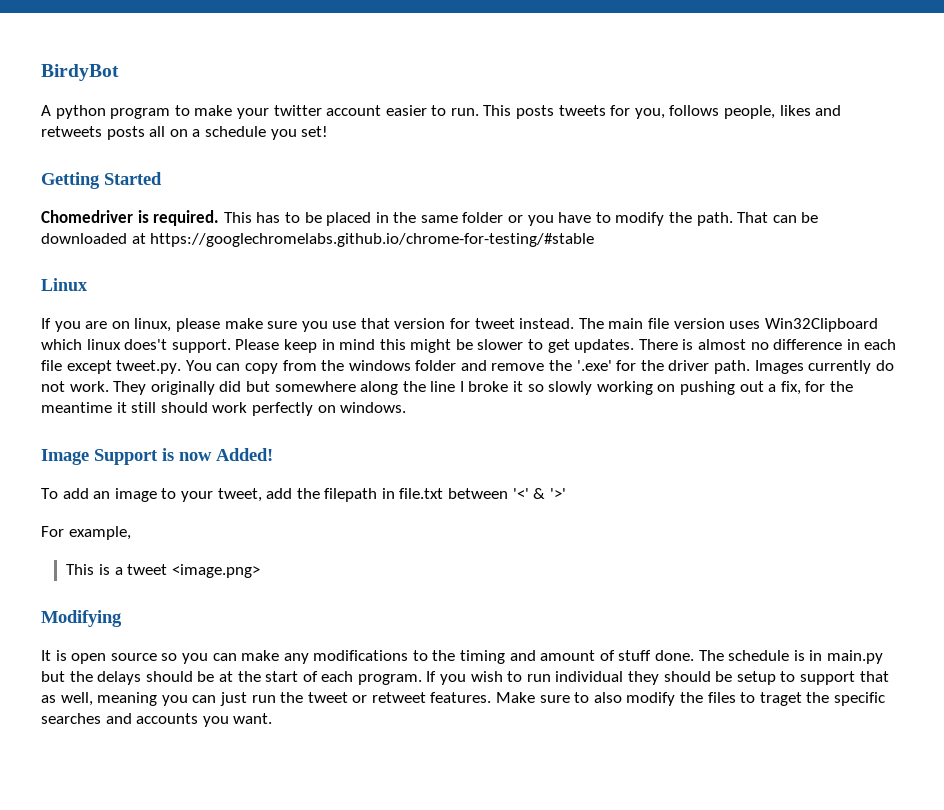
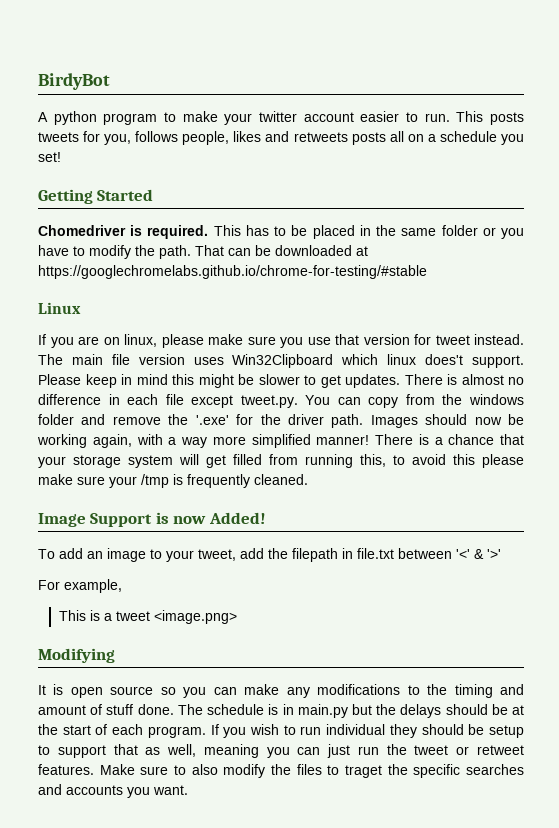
- Images currently do not work. They originally did but somewhere along the line I broke it so slowly working on pushing out a fix, for the meantime it still should work perfectly on windows.
+ Images should now be working again, with a way more simplified manner! There is a chance that your storage system will get filled from running this, to avoid this please make sure your /tmp is frequently cleaned.

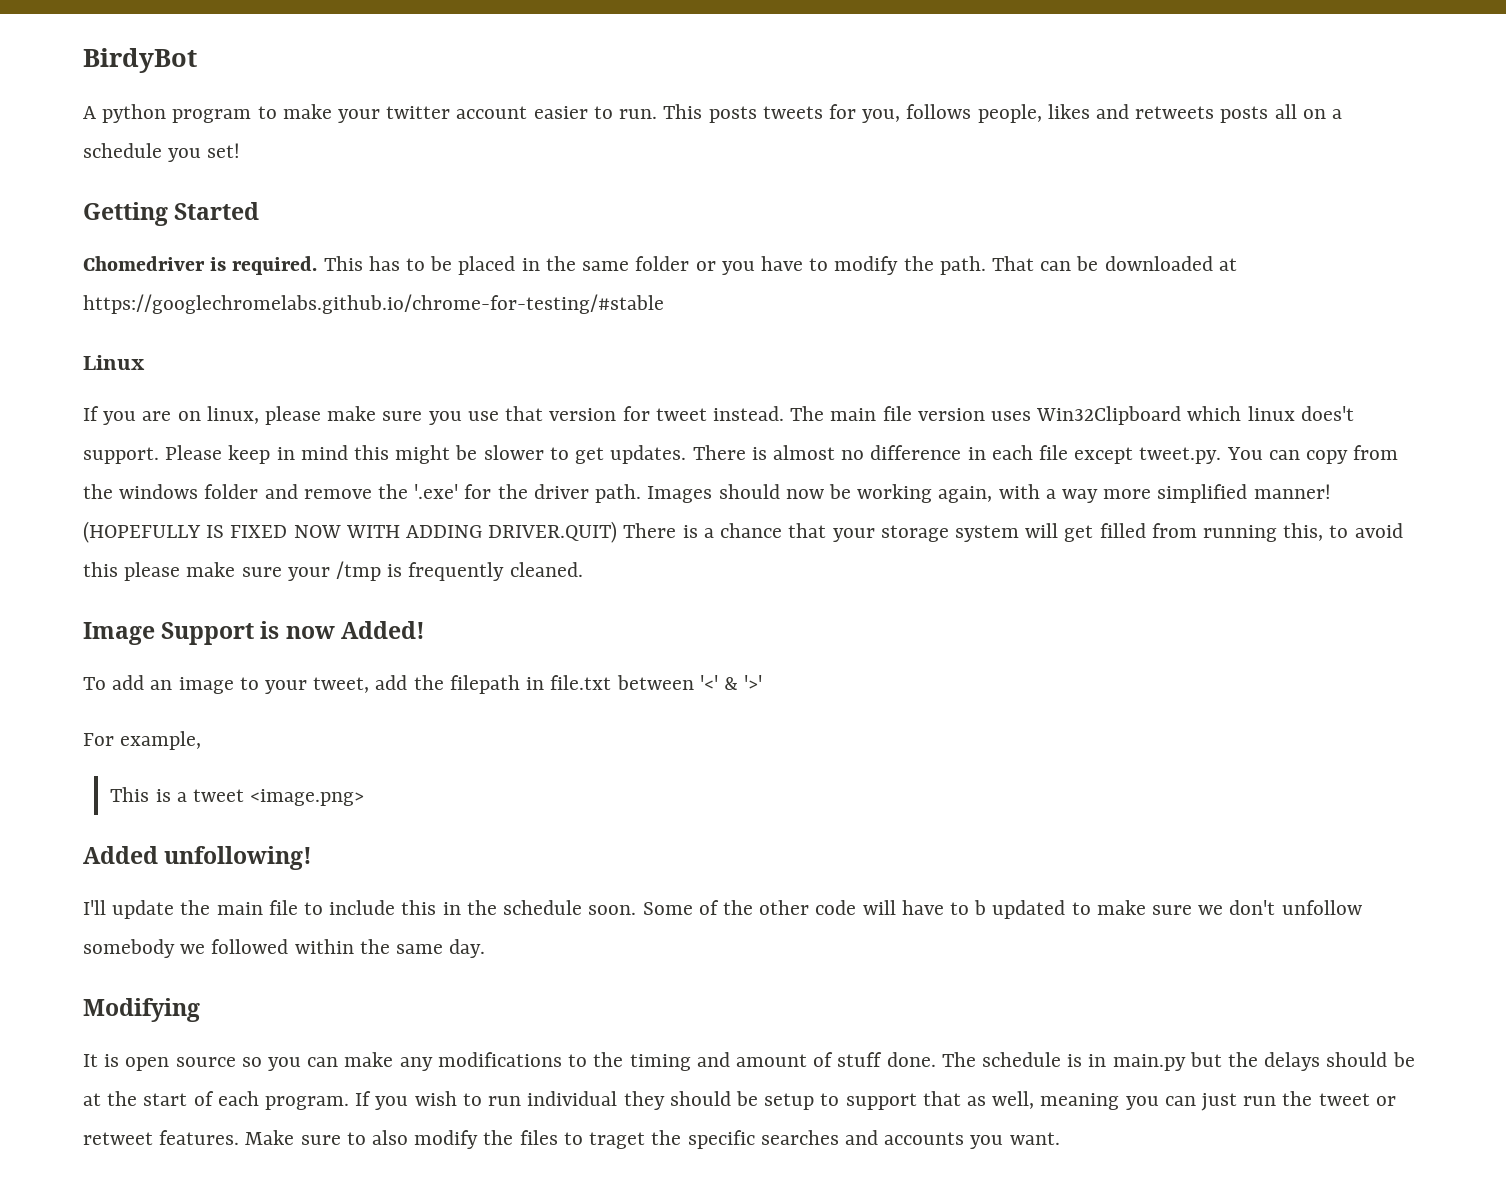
- There is a chance that your storage system will get filled from running this, to avoid this please make sure your /tmp is frequently cleaned.
+ (HOPEFULLY IS FIXED NOW WITH ADDING DRIVER.QUIT) There is a chance that your storage system will get filled from running this, to avoid this please make sure your /tmp is frequently cleaned.
+ Added unfollowing!
+ I'll update the main file to include this in the schedule soon. Some of the other code will have to b updated to make sure we don't unfollow somebody we followed within the same day.

